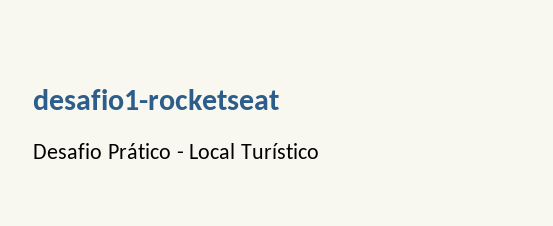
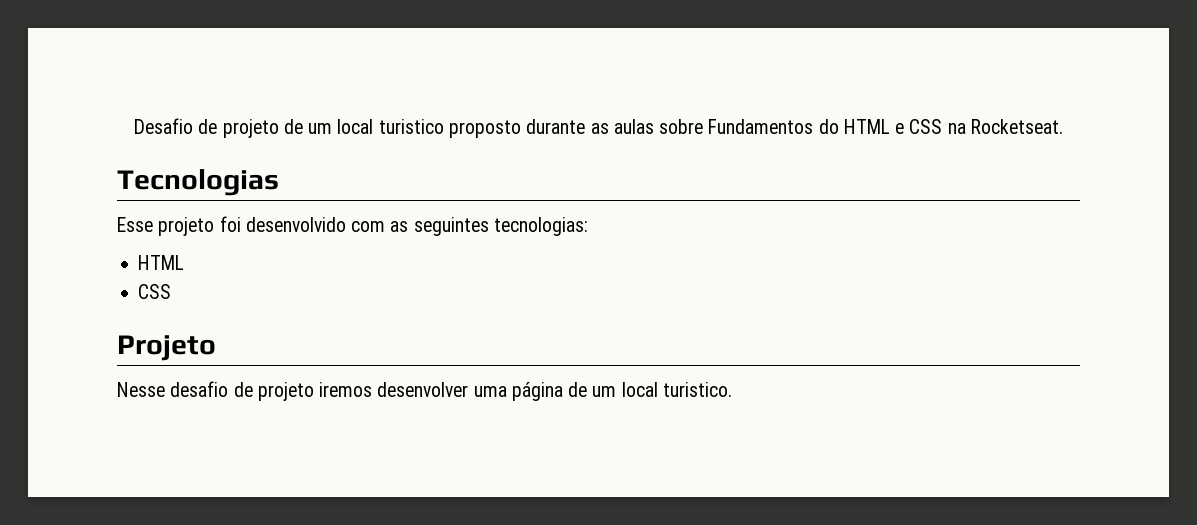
- desafio1-rocketseat
- Desafio Prático - Local Turístico
+ Desafio de projeto de um local turistico proposto durante as aulas sobre Fundamentos do HTML e CSS na Rocketseat.
+ Tecnologias
+ Esse projeto foi desenvolvido com as seguintes tecnologias:
+ HTML
+ CSS
+ Projeto
+ Nesse desafio de projeto iremos desenvolver uma página de um local turistico.

